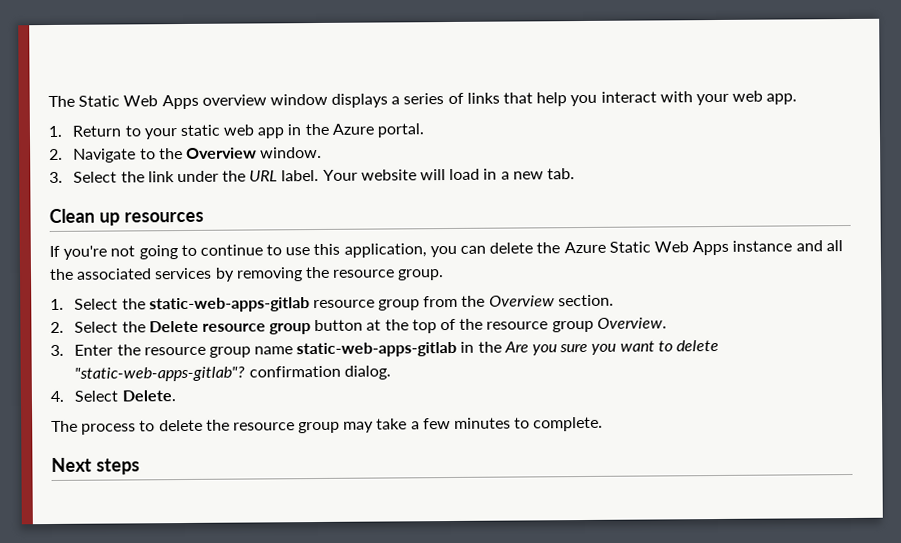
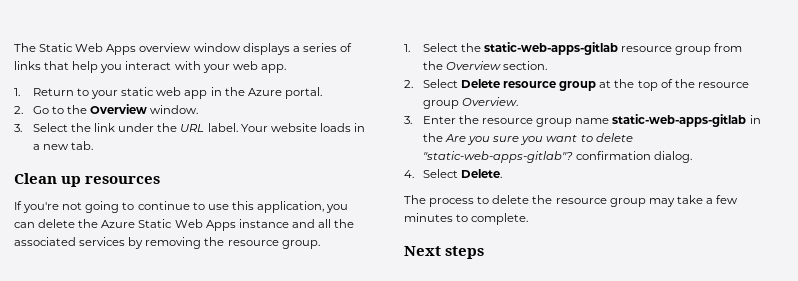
- 2. Navigate to the Overview window.
+ 2. Go to the Overview window.
- Your website will load in a new tab.
+ Your website loads in a new tab.
- 2. Select the Delete resource group button at the top of the resource group Overview.
+ 2. Select Delete resource group at the top of the resource group Overview.

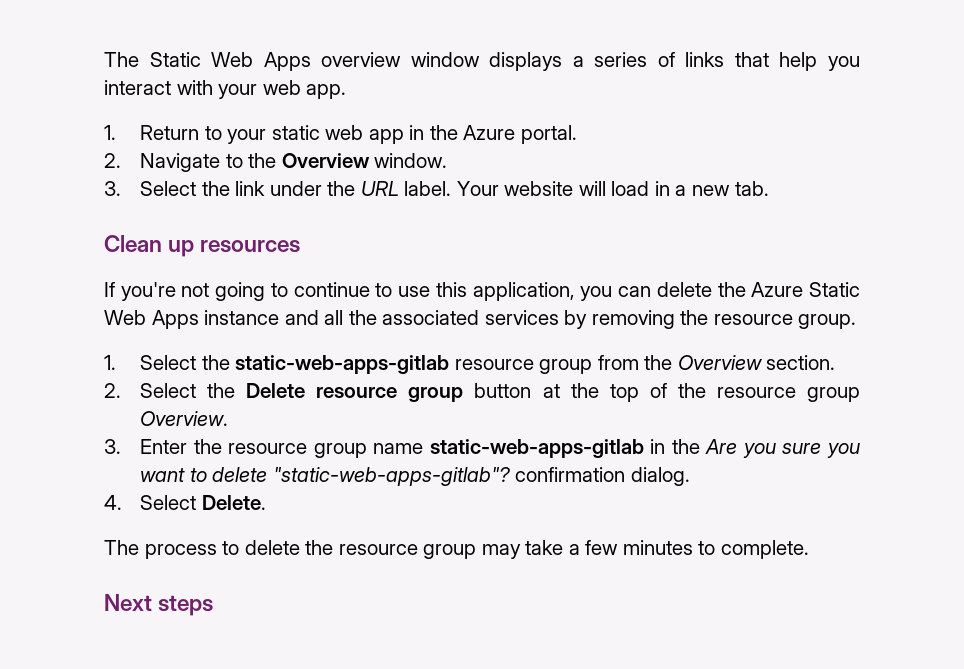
- 2. Go to the Overview window.
+ 2. Navigate to the Overview window.
- Your website loads in a new tab.
+ Your website will load in a new tab.
- 2. Select Delete resource group at the top of the resource group Overview.
+ 2. Select the Delete resource group button at the top of the resource group Overview.

